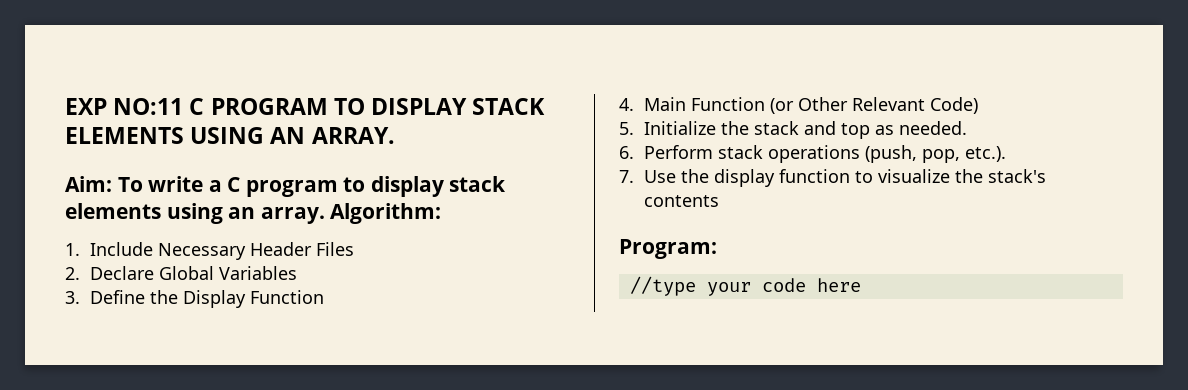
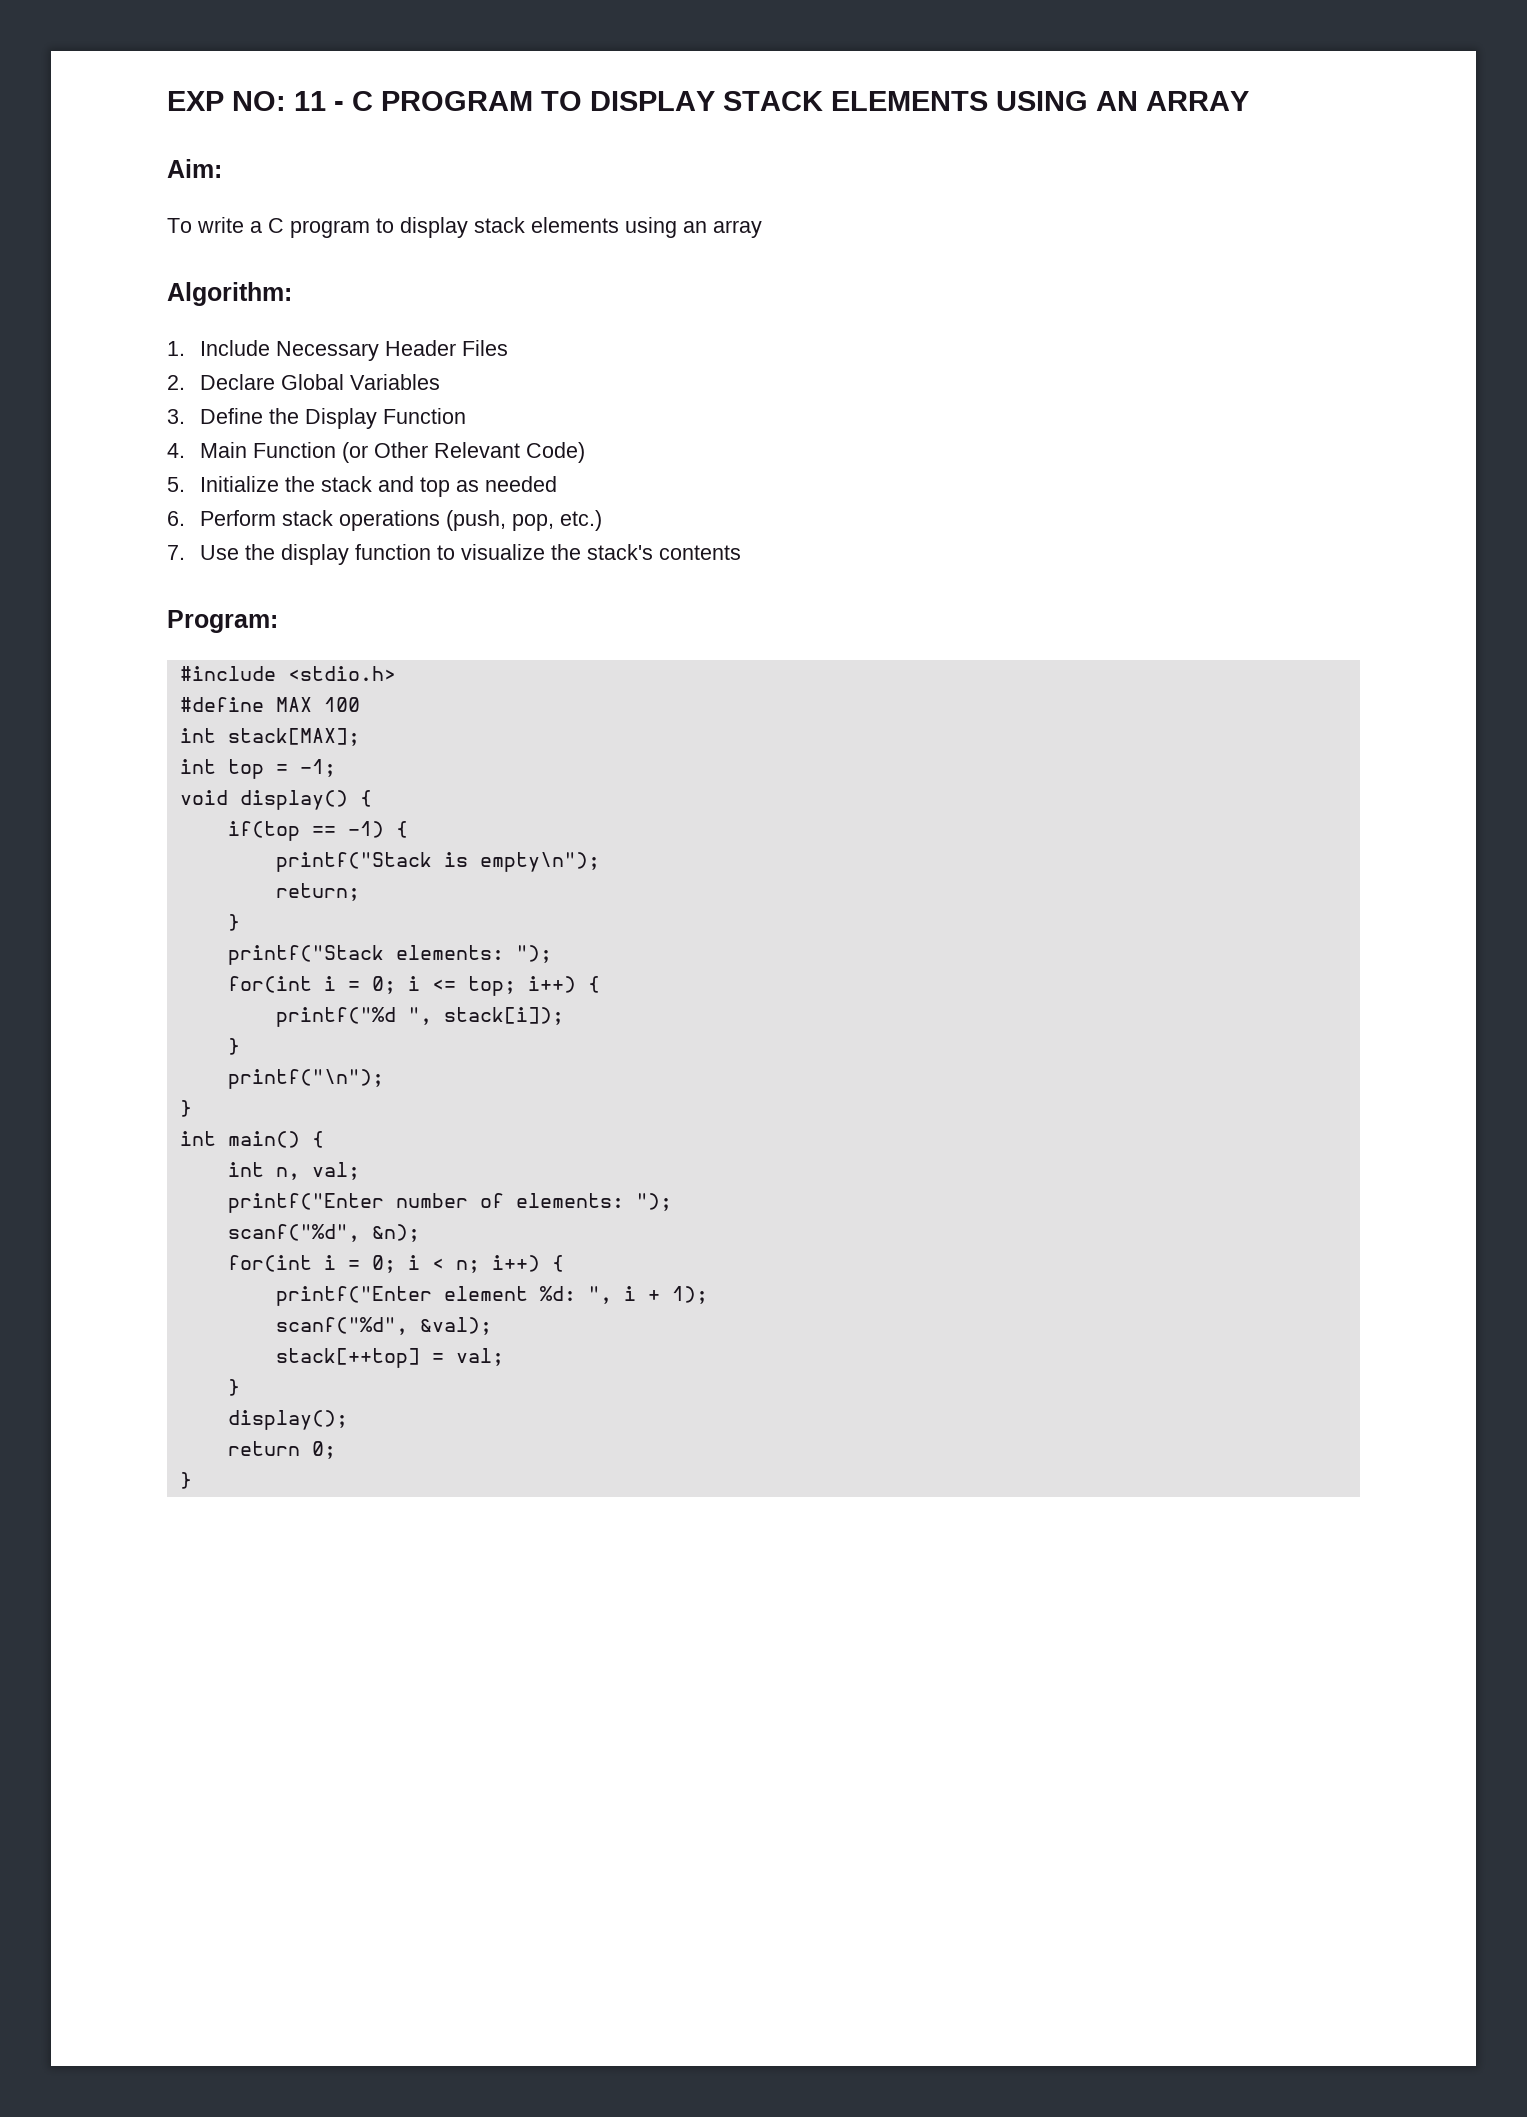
- EXP NO:11 C PROGRAM TO DISPLAY STACK ELEMENTS USING AN ARRAY.
+ EXP NO: 11 - C PROGRAM TO DISPLAY STACK ELEMENTS USING AN ARRAY
- Aim: To write a C program to display stack elements using an array. Algorithm:
+ Aim:
+ To write a C program to display stack elements using an array
+ Algorithm:
- 5. Initialize the stack and top as needed.
+ 5. Initialize the stack and top as needed
- 6. Perform stack operations (push, pop, etc.).
+ 6. Perform stack operations (push, pop, etc.)
- //type your code here
+ #include <stdio.h>
+ #define MAX 100
+ int stack[MAX];
+ int top = -1;
+ void display() {
+ if(top == -1) {
+ printf("Stack is empty\n");
+ return;
+ }
+ printf("Stack elements: ");
+ for(int i = 0; i <= top; i++) {
+ printf("%d ", stack[i]);
+ }
+ printf("\n");
+ }
+ int main() {
+ int n, val;
+ printf("Enter number of elements: ");
+ scanf("%d", &n);
+ for(int i = 0; i < n; i++) {
+ printf("Enter element %d: ", i + 1);
+ scanf("%d", &val);
+ stack[++top] = val;
+ }
+ display();
+ return 0;
+ }

